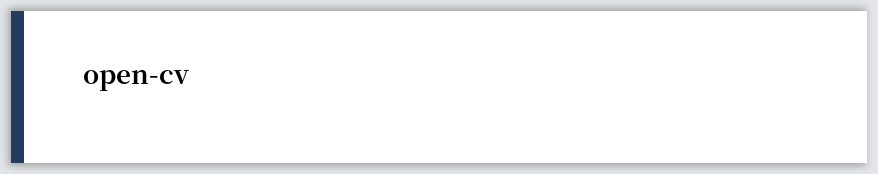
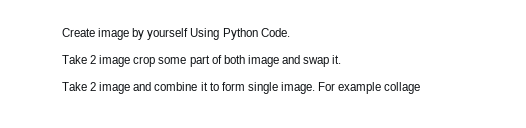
- open-cv
+ Create image by yourself Using Python Code.
+ Take 2 image crop some part of both image and swap it.
+ Take 2 image and combine it to form single image. For example collage

